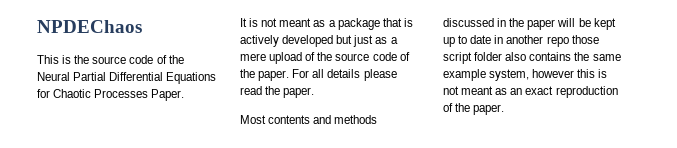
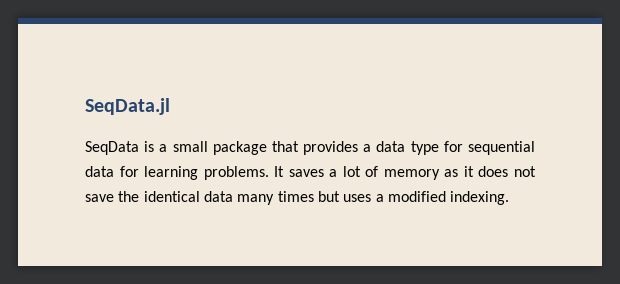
- NPDEChaos
- This is the source code of the Neural Partial Differential Equations for Chaotic Processes Paper.
- It is not meant as a package that is actively developed but just as a mere upload of the source code of the paper. For all details please read the paper.
- Most contents and methods discussed in the paper will be kept up to date in another repo those script folder also contains the same example system, however this is not meant as an exact reproduction of the paper.
+ SeqData.jl
+ SeqData is a small package that provides a data type for sequential data for learning problems. It saves a lot of memory as it does not save the identical data many times but uses a modified indexing.

